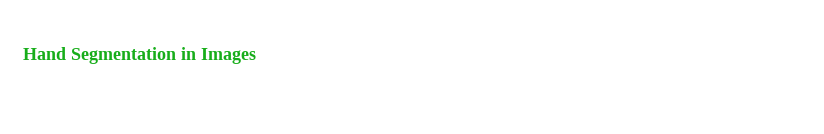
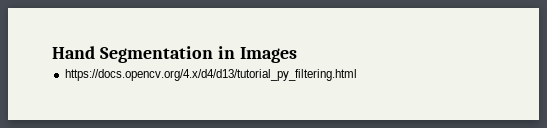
+ https://docs.opencv.org/4.x/d4/d13/tutorial_py_filtering.html

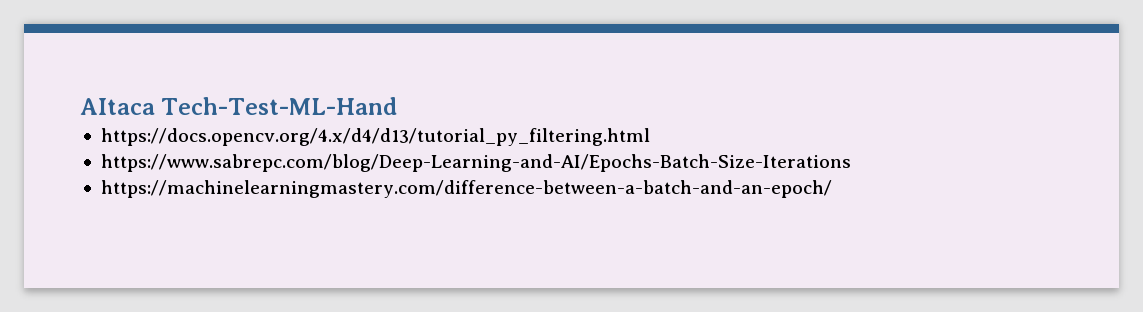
- Hand Segmentation in Images
+ AItaca Tech-Test-ML-Hand
+ https://www.sabrepc.com/blog/Deep-Learning-and-AI/Epochs-Batch-Size-Iterations
+ https://machinelearningmastery.com/difference-between-a-batch-and-an-epoch/

